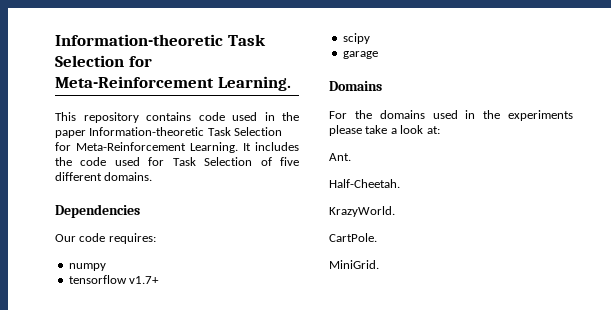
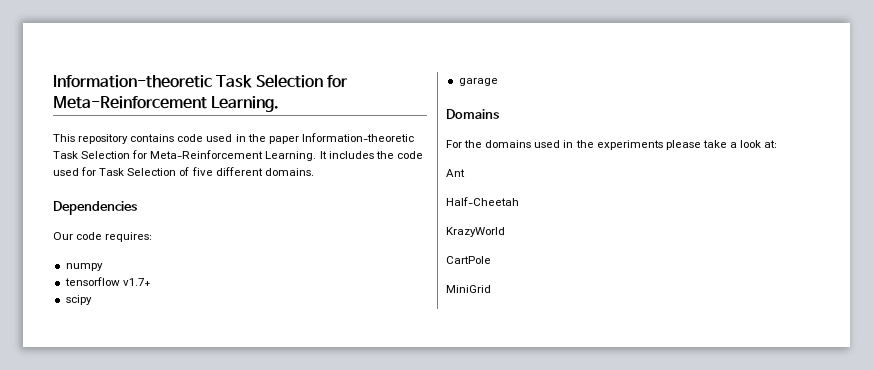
- Ant.
- Half-Cheetah.
- KrazyWorld.
- CartPole.
- MiniGrid.
+ Ant
+ Half-Cheetah
+ KrazyWorld
+ CartPole
+ MiniGrid

